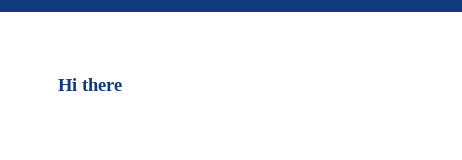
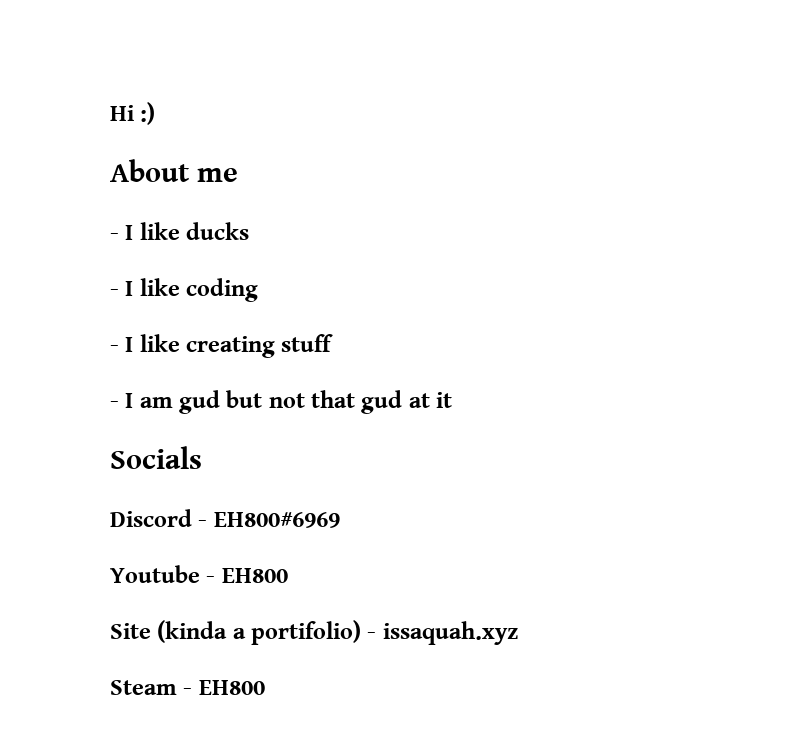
- Hi there
+ Hi :)
+ About me
+ - I like ducks
+ - I like coding
+ - I like creating stuff
+ - I am gud but not that gud at it
+ Socials
+ Discord - EH800#6969
+ Youtube - EH800
+ Site (kinda a portifolio) - issaquah.xyz
+ Steam - EH800

